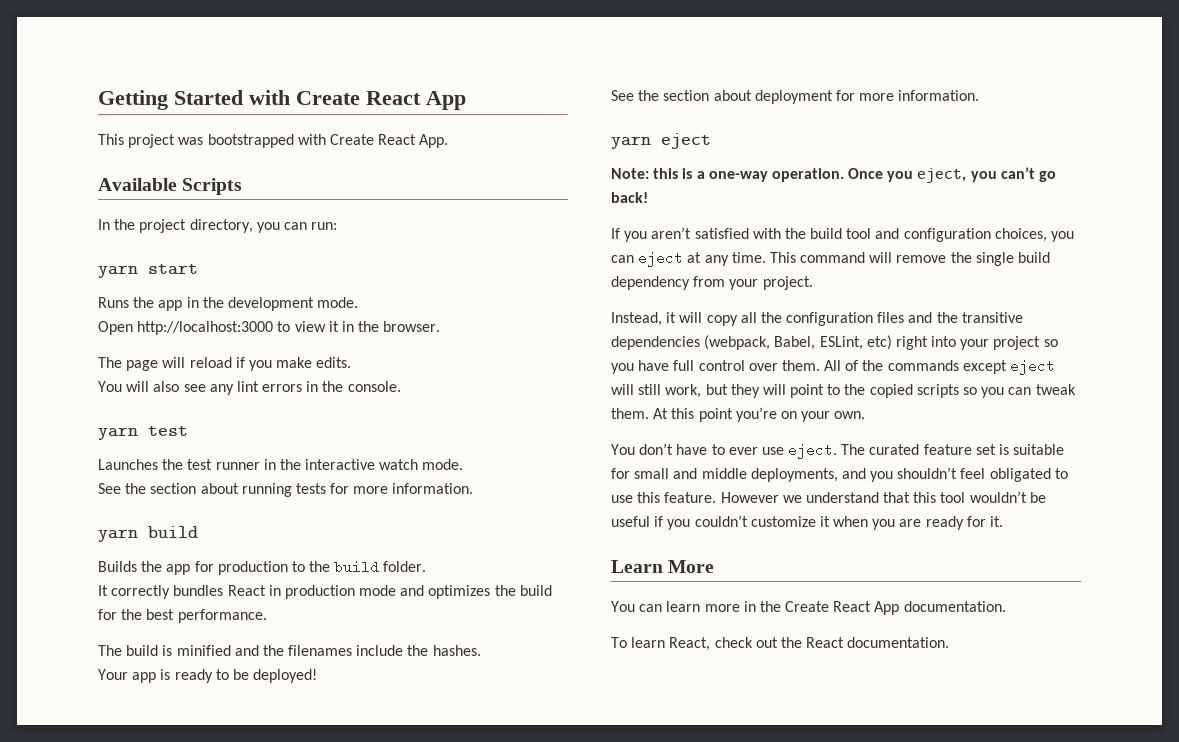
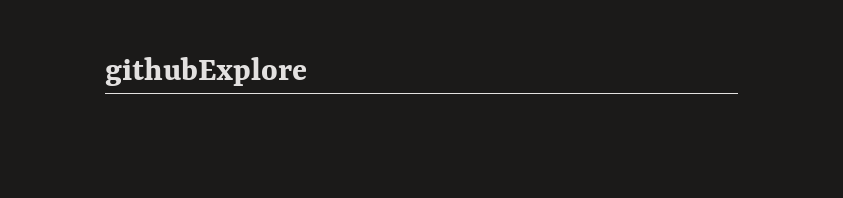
- Getting Started with Create React App
- This project was bootstrapped with Create React App.
- Available Scripts
- In the project directory, you can run:
- yarn start
- Runs the app in the development mode.
- Open http://localhost:3000 to view it in the browser.
- The page will reload if you make edits.
- You will also see any lint errors in the console.
- yarn test
- Launches the test runner in the interactive watch mode.
- See the section about running tests for more information.
- yarn build
- Builds the app for production to the build folder.
- It correctly bundles React in production mode and optimizes the build for the best performance.
- The build is minified and the filenames include the hashes.
- Your app is ready to be deployed!
- See the section about deployment for more information.
- yarn eject
- Note: this is a one-way operation. Once you eject, you can’t go back!
- If you aren’t satisfied with the build tool and configuration choices, you can eject at any time. This command will remove the single build dependency from your project.
- Instead, it will copy all the configuration files and the transitive dependencies (webpack, Babel, ESLint, etc) right into your project so you have full control over them. All of the commands except eject will still work, but they will point to the copied scripts so you can tweak them. At this point you’re on your own.
- You don’t have to ever use eject. The curated feature set is suitable for small and middle deployments, and you shouldn’t feel obligated to use this feature. However we understand that this tool wouldn’t be useful if you couldn’t customize it when you are ready for it.
- Learn More
- You can learn more in the Create React App documentation.
- To learn React, check out the React documentation.
+ githubExplore

